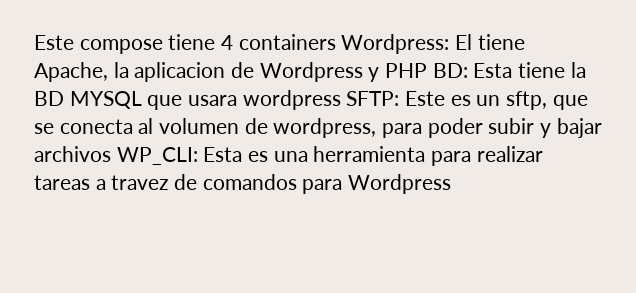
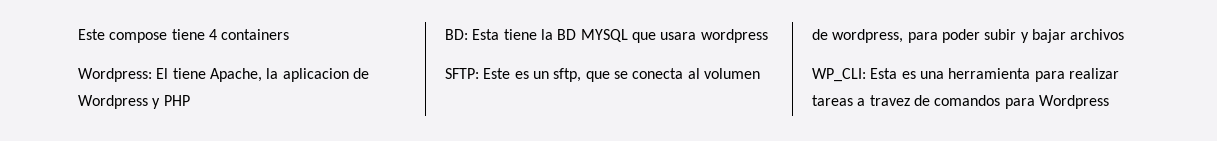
- Este compose tiene 4 containers Wordpress: El tiene Apache, la aplicacion de Wordpress y PHP BD: Esta tiene la BD MYSQL que usara wordpress SFTP: Este es un sftp, que se conecta al volumen de wordpress, para poder subir y bajar archivos WP_CLI: Esta es una herramienta para realizar tareas a travez de comandos para Wordpress
+ Este compose tiene 4 containers
+ Wordpress: El tiene Apache, la aplicacion de Wordpress y PHP
+ BD: Esta tiene la BD MYSQL que usara wordpress
+ SFTP: Este es un sftp, que se conecta al volumen de wordpress, para poder subir y bajar archivos
+ WP_CLI: Esta es una herramienta para realizar tareas a travez de comandos para Wordpress

